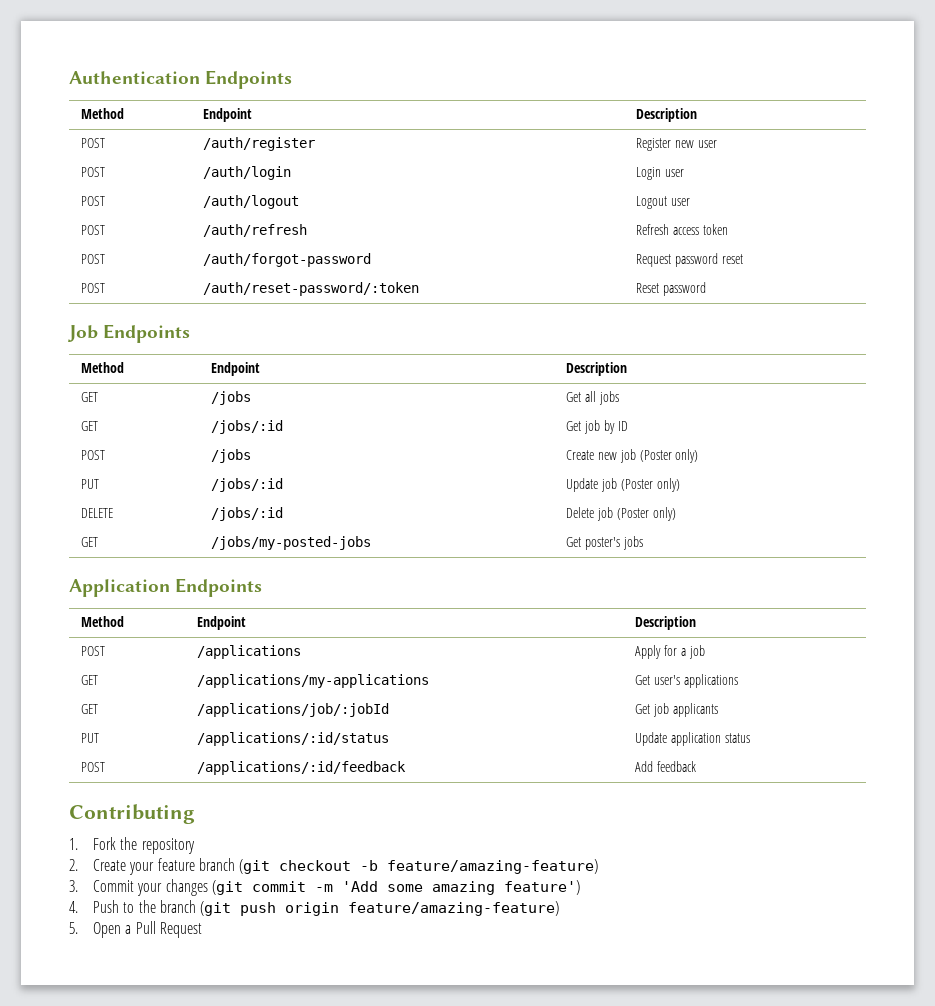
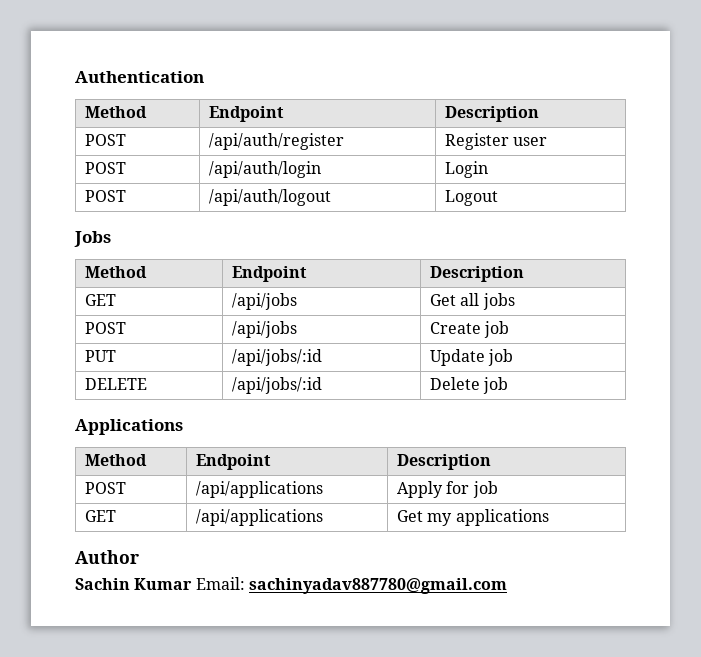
- Authentication Endpoints
+ Authentication
  Method | Endpoint | Description
- POST | /auth/register | Register new user
- POST | /auth/login | Login user
- POST | /auth/logout | Logout user
- POST | /auth/refresh | Refresh access token
- POST | /auth/forgot-password | Request password reset
- POST | /auth/reset-password/:token | Reset password
- Job Endpoints
+ POST | /api/auth/register | Register user
+ POST | /api/auth/login | Login
+ POST | /api/auth/logout | Logout
+ Jobs
- GET | /jobs | Get all jobs
+ GET | /api/jobs | Get all jobs
- GET | /jobs/:id | Get job by ID
- POST | /jobs | Create new job (Poster only)
- PUT | /jobs/:id | Update job (Poster only)
+ POST | /api/jobs | Create job
+ PUT | /api/jobs/:id | Update job
- DELETE | /jobs/:id | Delete job (Poster only)
- GET | /jobs/my-posted-jobs | Get poster's jobs
- Application Endpoints
+ DELETE | /api/jobs/:id | Delete job
+ Applications
  Method | Endpoint | Description
- POST | /applications | Apply for a job
+ POST | /api/applications | Apply for job
- GET | /applications/my-applications | Get user's applications
+ GET | /api/applications | Get my applications
- GET | /applications/job/:jobId | Get job applicants
- PUT | /applications/:id/status | Update application status
- POST | /applications/:id/feedback | Add feedback
- Contributing
- 1. Fork the repository
- 2. Create your feature branch (git checkout -b feature/amazing-feature)
- 3. Commit your changes (git commit -m 'Add some amazing feature')
- 4. Push to the branch (git push origin feature/amazing-feature)
- 5. Open a Pull Request
+ Author
+ Sachin Kumar Email: sachinyadav887780@gmail.com

